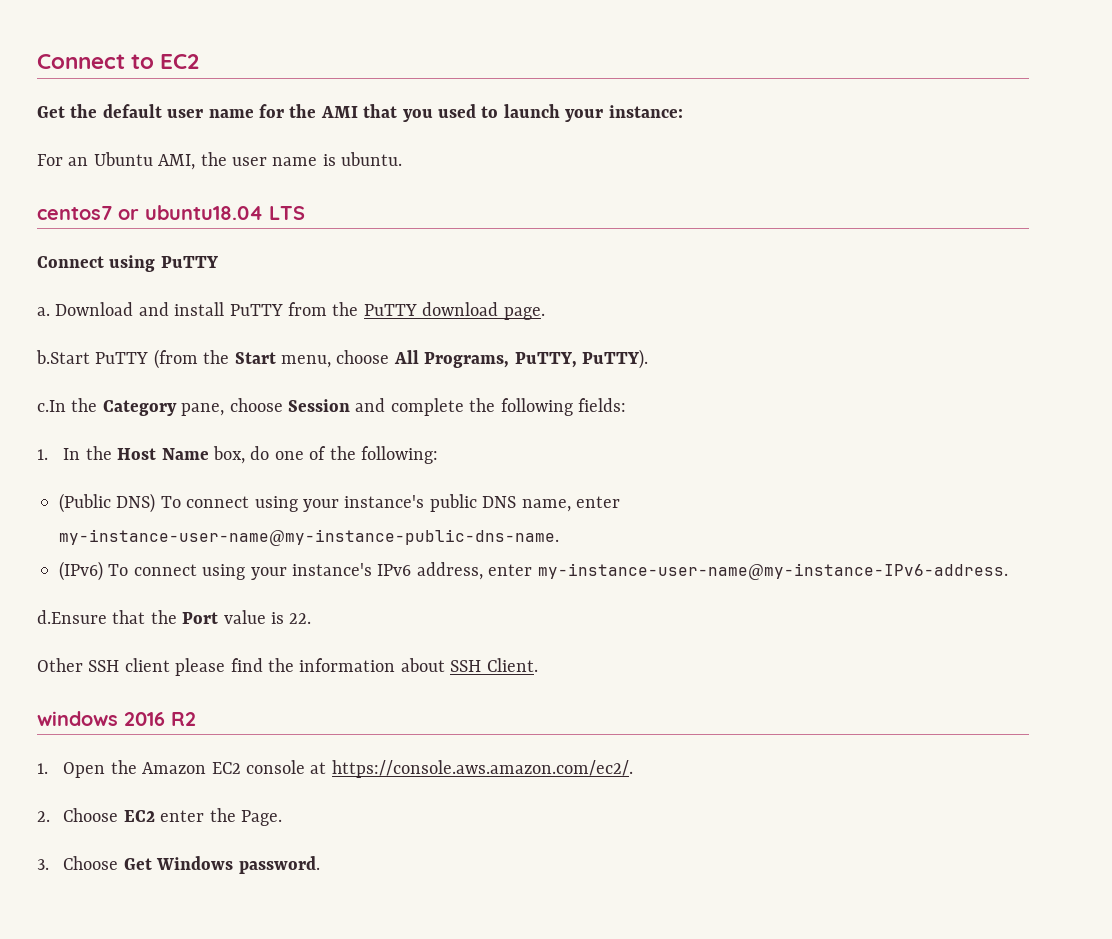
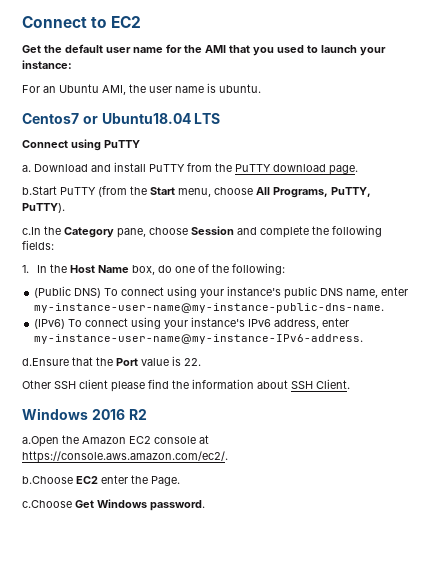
- centos7 or ubuntu18.04 LTS
+ Centos7 or Ubuntu18.04 LTS
- windows 2016 R2
+ Windows 2016 R2
- 1. Open the Amazon EC2 console at https://console.aws.amazon.com/ec2/.
+ a.Open the Amazon EC2 console at https://console.aws.amazon.com/ec2/.
- 2. Choose EC2 enter the Page.
+ b.Choose EC2 enter the Page.
- 3. Choose Get Windows password.
+ c.Choose Get Windows password.

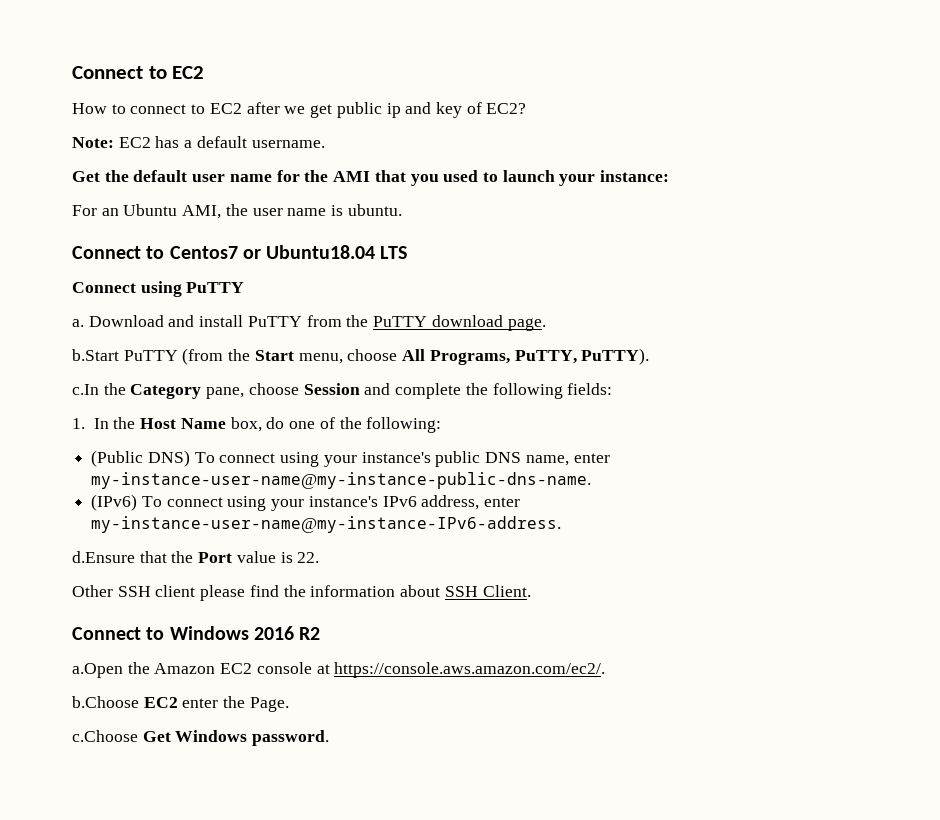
+ How to connect to EC2 after we get public ip and key of EC2?
+ Note: EC2 has a default username.
- Centos7 or Ubuntu18.04 LTS
+ Connect to Centos7 or Ubuntu18.04 LTS
- Windows 2016 R2
+ Connect to Windows 2016 R2

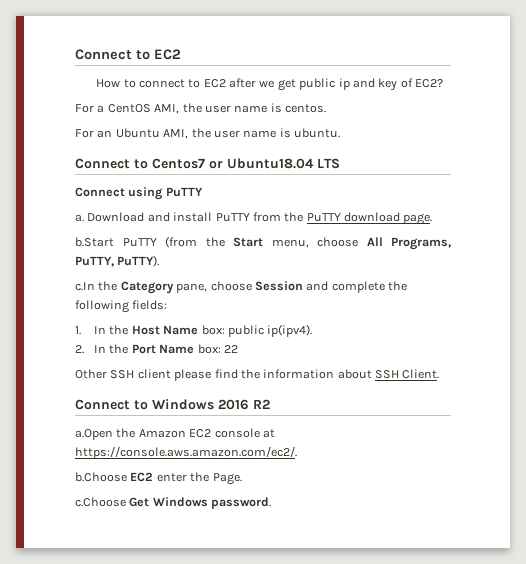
- Note: EC2 has a default username.
- Get the default user name for the AMI that you used to launch your instance:
+ For a CentOS AMI, the user name is centos.
- 1. In the Host Name box, do one of the following:
- (Public DNS) To connect using your instance's public DNS name, enter my-instance-user-name@my-instance-public-dns-name.
- (IPv6) To connect using your instance's IPv6 address, enter my-instance-user-name@my-instance-IPv6-address.
- d.Ensure that the Port value is 22.
+ 1. In the Host Name box: public ip(ipv4).
+ 2. In the Port Name box: 22

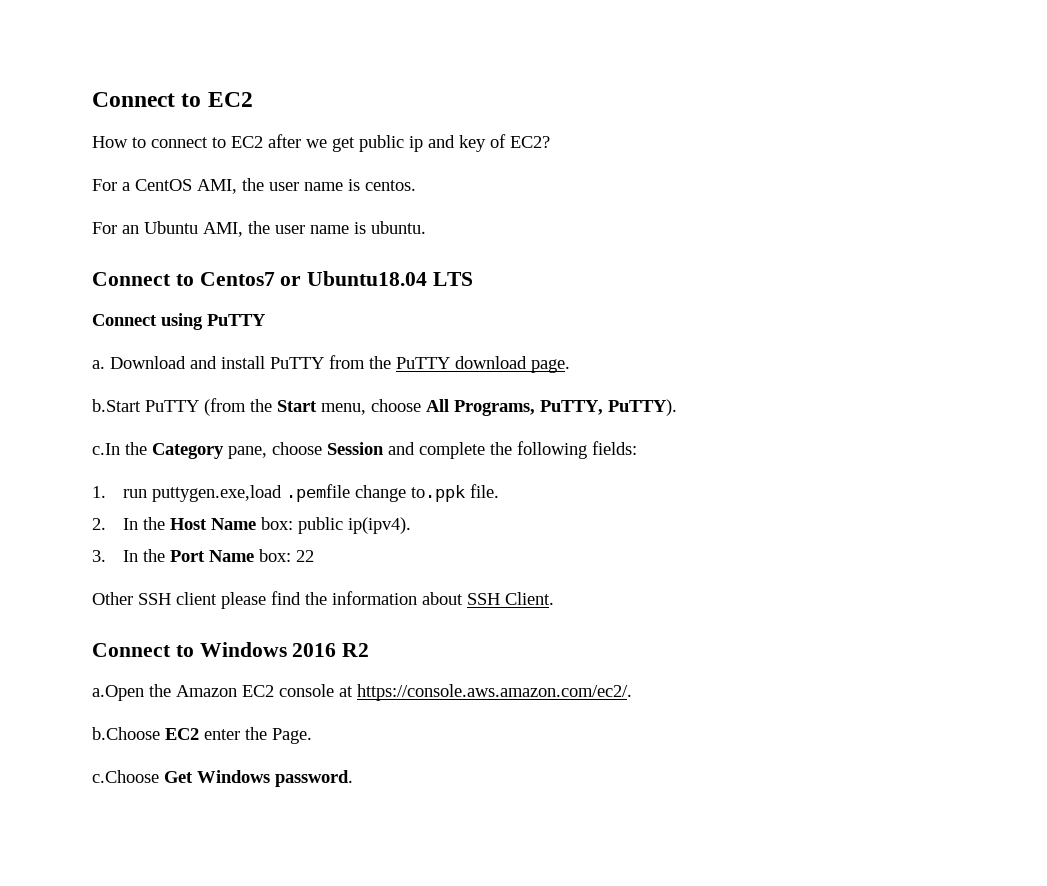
- 1. In the Host Name box: public ip(ipv4).
+ 1. run puttygen.exe,load .pemfile change to.ppk file.
+ 2. In the Host Name box: public ip(ipv4).
- 2. In the Port Name box: 22
+ 3. In the Port Name box: 22

